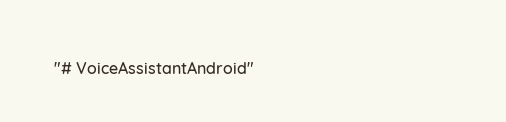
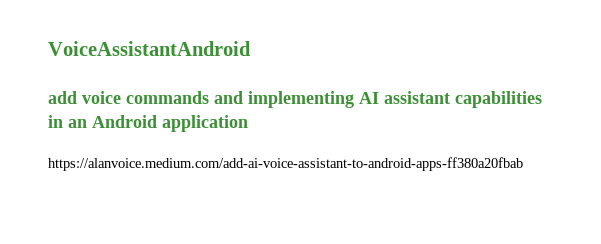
- "# VoiceAssistantAndroid"
+ VoiceAssistantAndroid
+ add voice commands and implementing AI assistant capabilities in an Android application
+ https://alanvoice.medium.com/add-ai-voice-assistant-to-android-apps-ff380a20fbab

